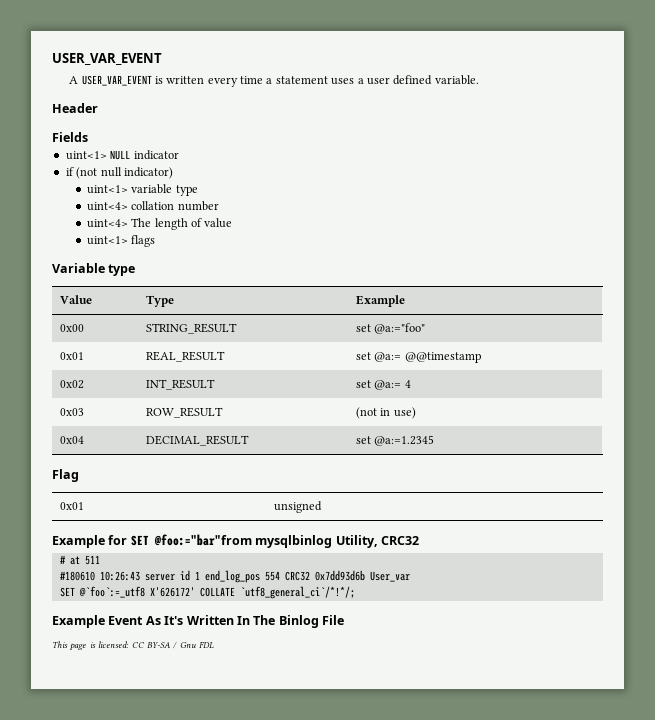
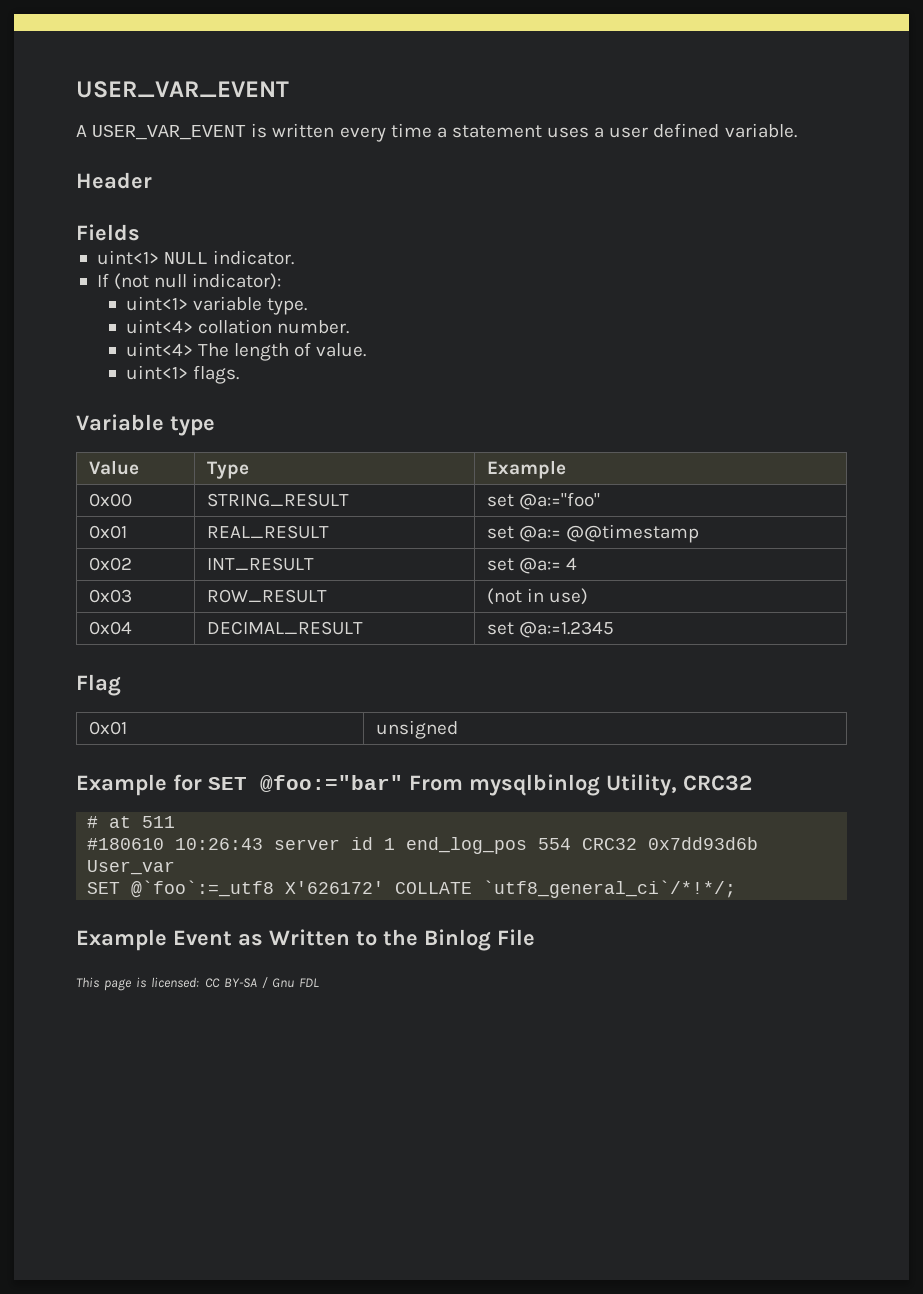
- uint<1> NULL indicator
- if (not null indicator)
+ uint<1> NULL indicator.
+ If (not null indicator):
- uint<1> variable type
+ uint<1> variable type.
- uint<4> collation number
+ uint<4> collation number.
- uint<4> The length of value
- uint<1> flags
+ uint<4> The length of value.
+ uint<1> flags.
- Example for SET @foo:="bar"from mysqlbinlog Utility, CRC32
+ Example for SET @foo:="bar" From mysqlbinlog Utility, CRC32
- Example Event As It's Written In The Binlog File
+ Example Event as Written to the Binlog File

